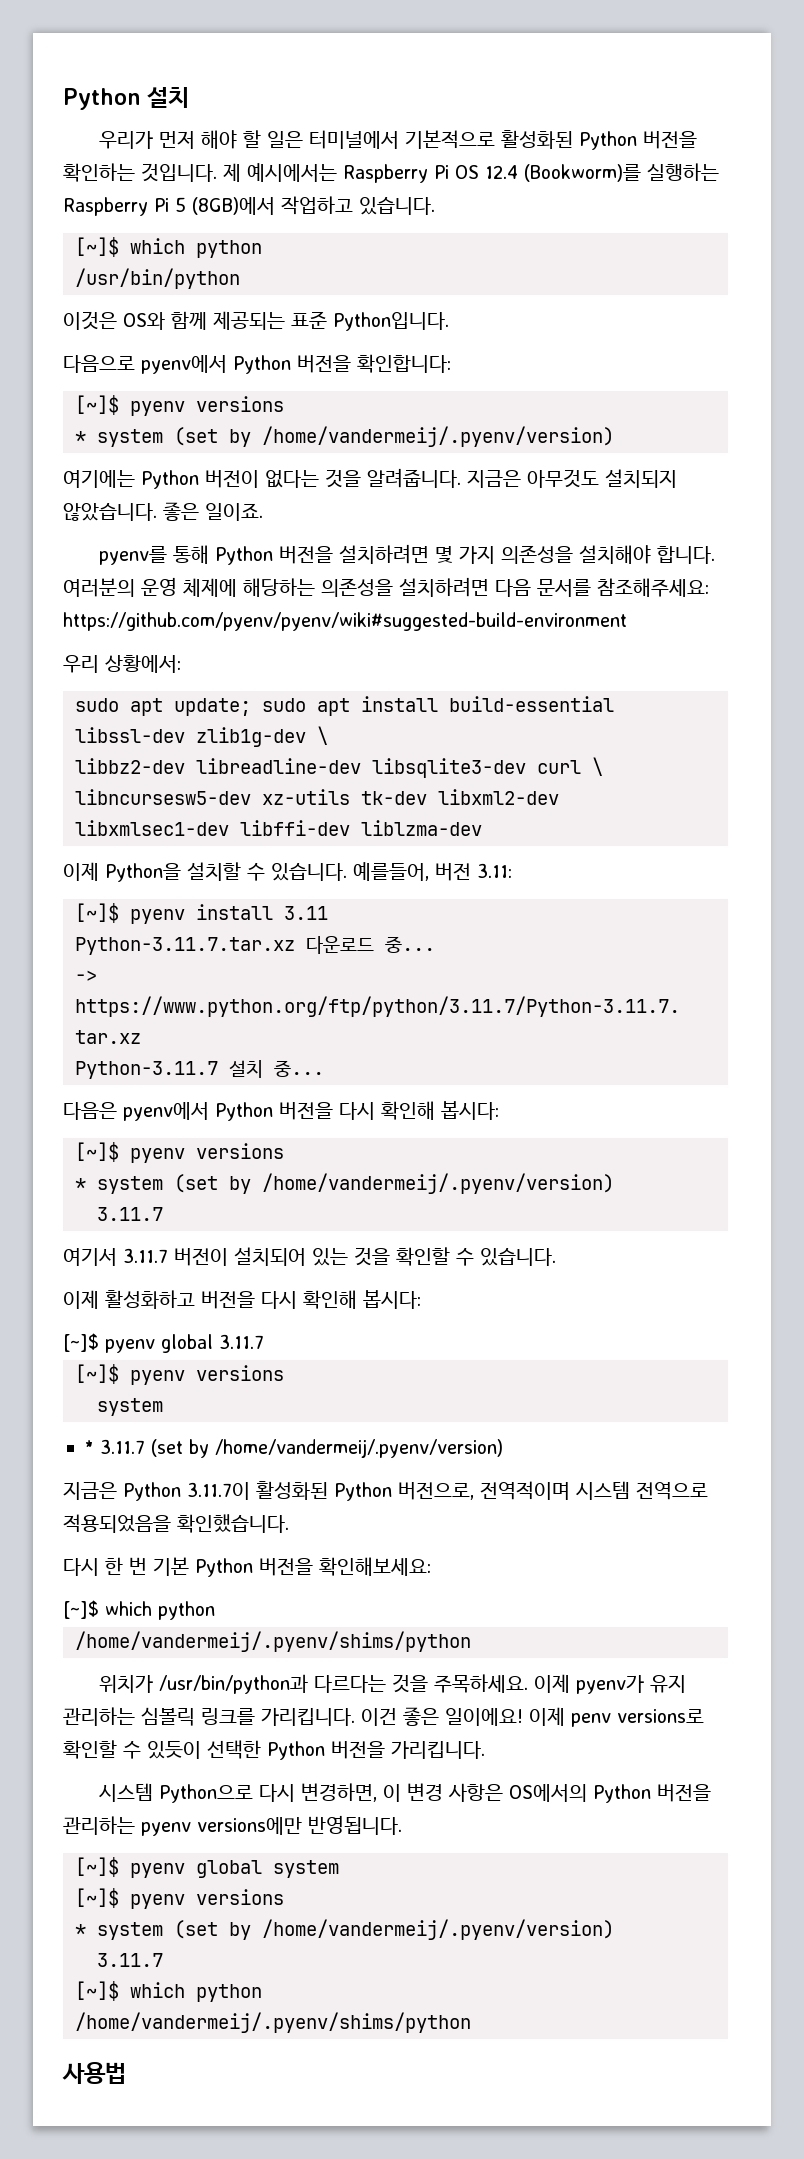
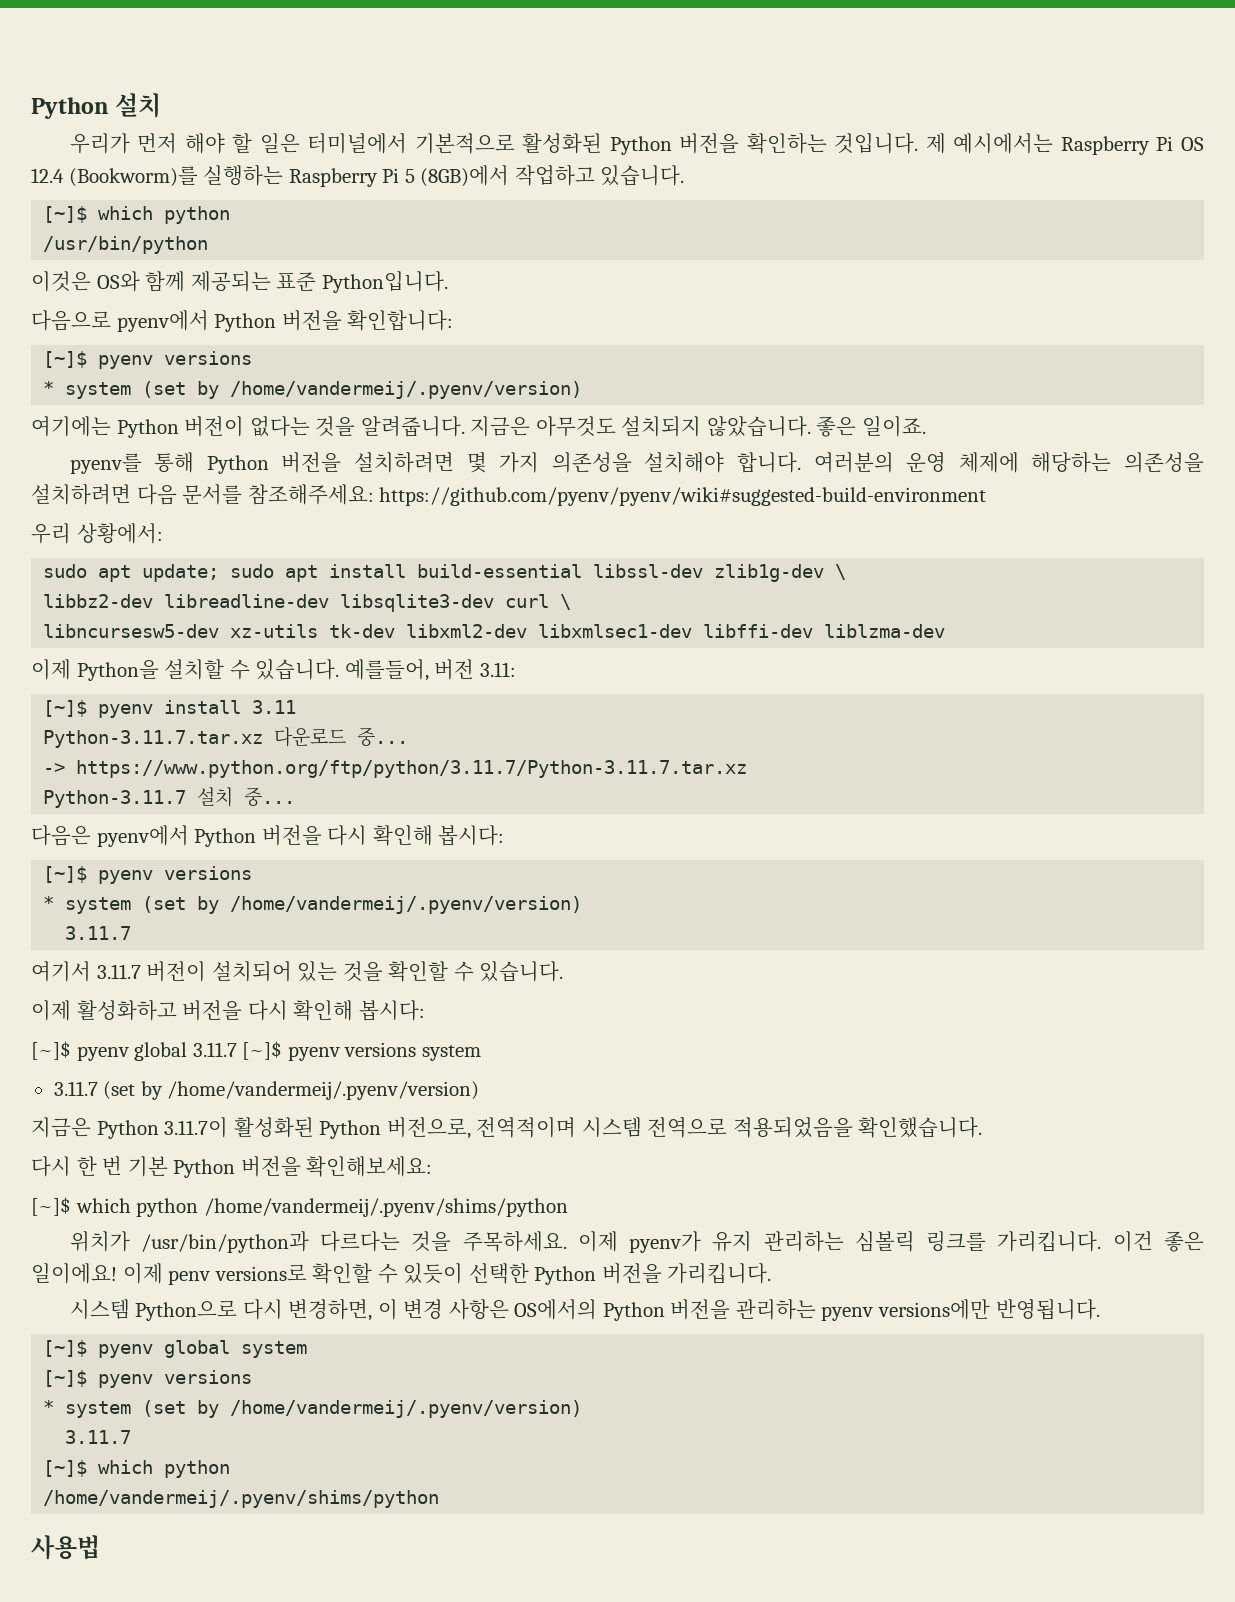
- [~]$ pyenv global 3.11.7
- [~]$ pyenv versions
- system
- * 3.11.7 (set by /home/vandermeij/.pyenv/version)
+ [~]$ pyenv global 3.11.7 [~]$ pyenv versions system
+ 3.11.7 (set by /home/vandermeij/.pyenv/version)
  다시 한 번 기본 Python 버전을 확인해보세요:
- [~]$ which python
- /home/vandermeij/.pyenv/shims/python
+ [~]$ which python /home/vandermeij/.pyenv/shims/python

